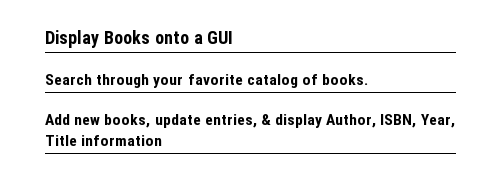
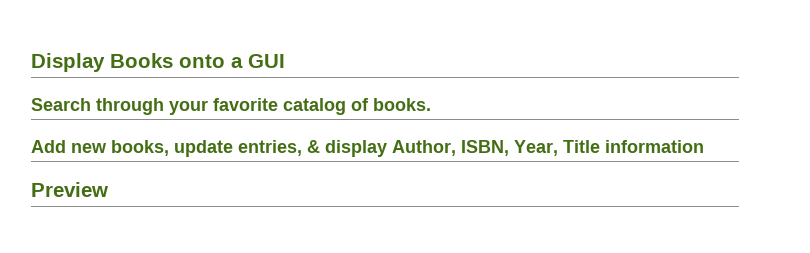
+ Preview

